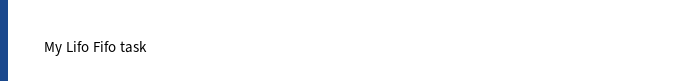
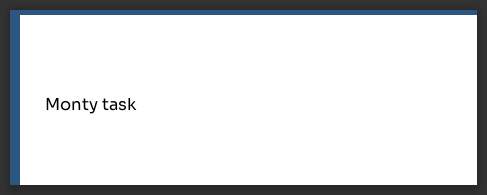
- My Lifo Fifo task
+ Monty task

